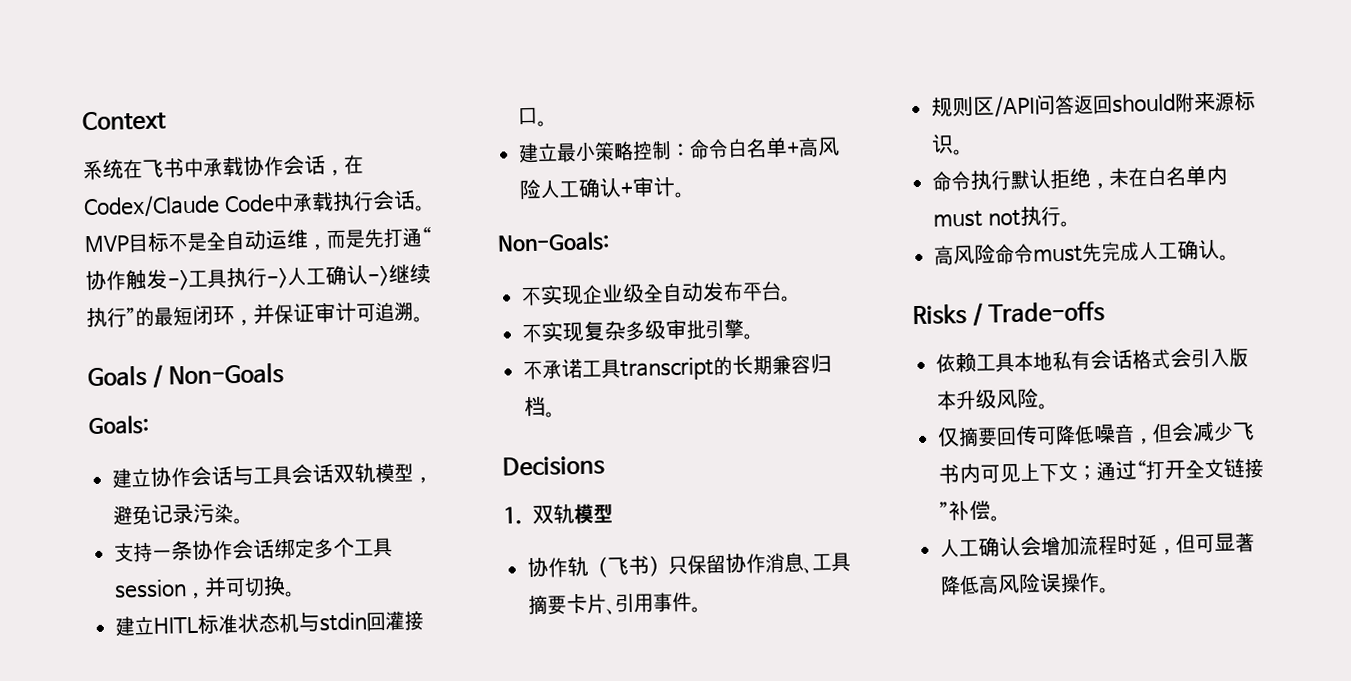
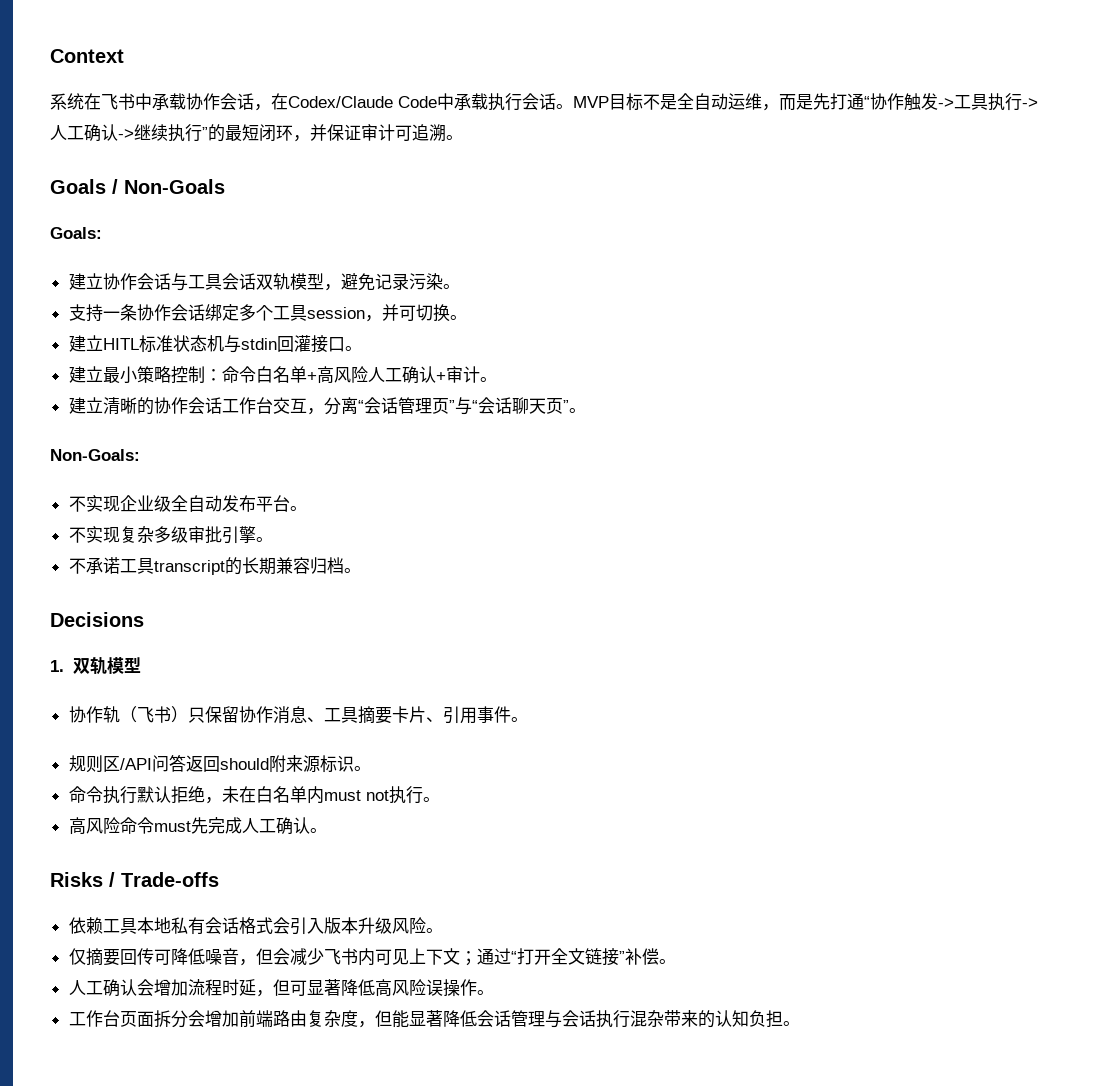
+ 建立清晰的协作会话工作台交互，分离“会话管理页”与“会话聊天页”。
+ 工作台页面拆分会增加前端路由复杂度，但能显著降低会话管理与会话执行混杂带来的认知负担。

